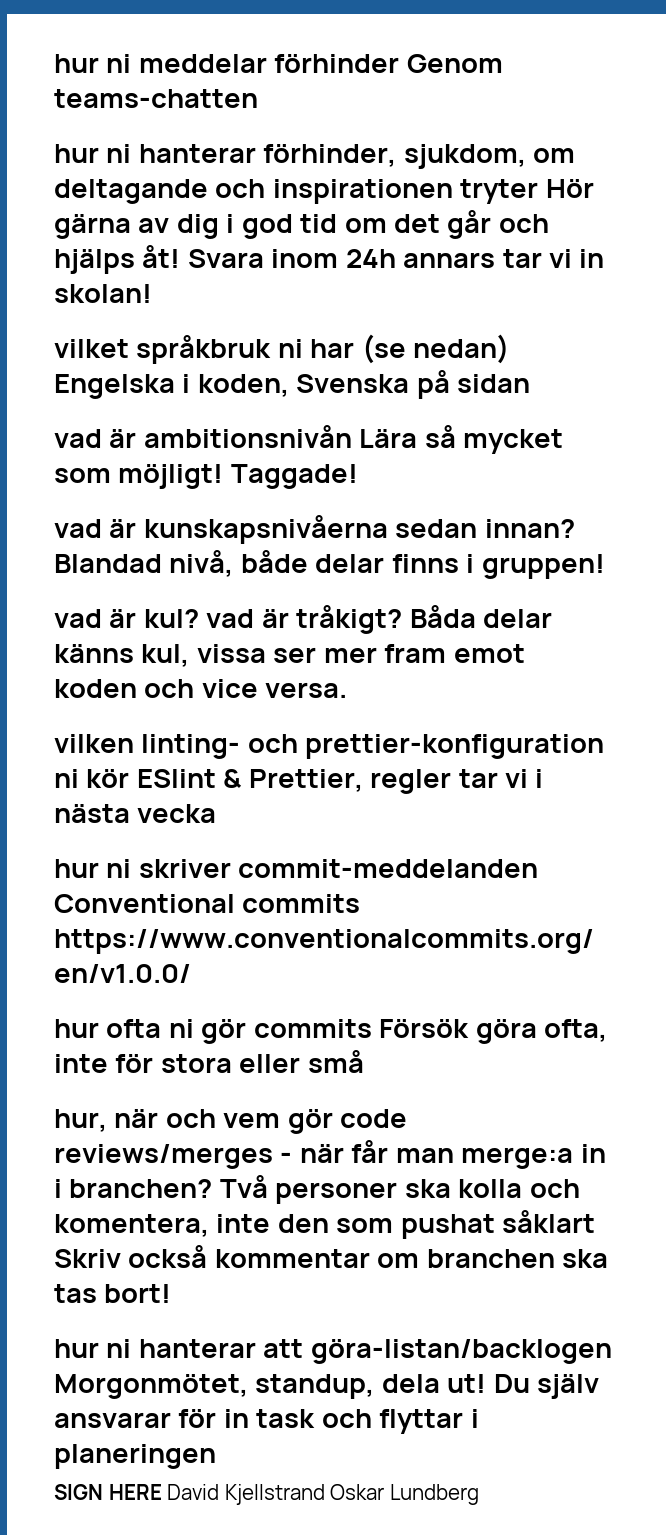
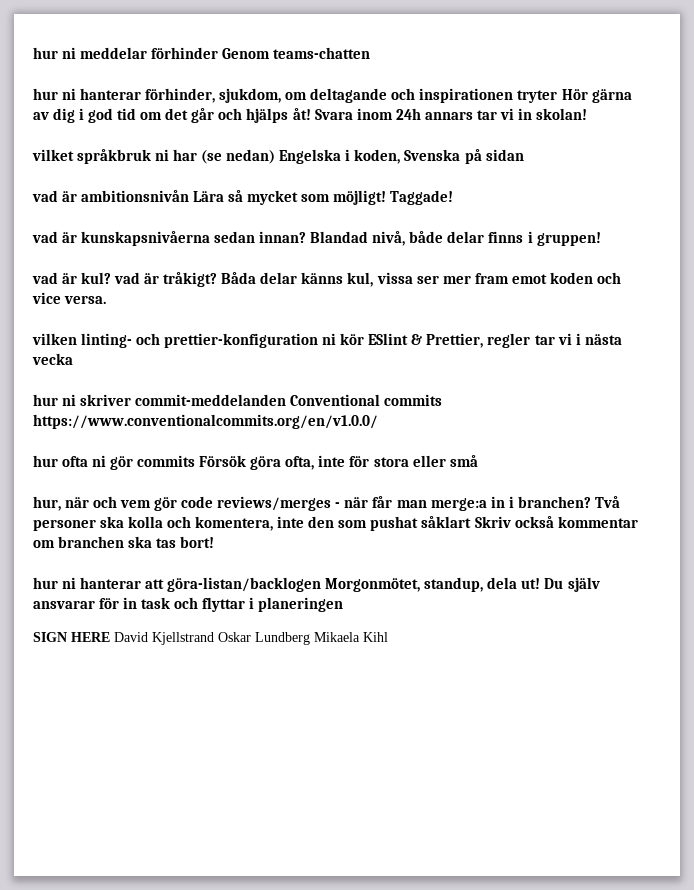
- SIGN HERE David Kjellstrand Oskar Lundberg
+ SIGN HERE David Kjellstrand Oskar Lundberg Mikaela Kihl

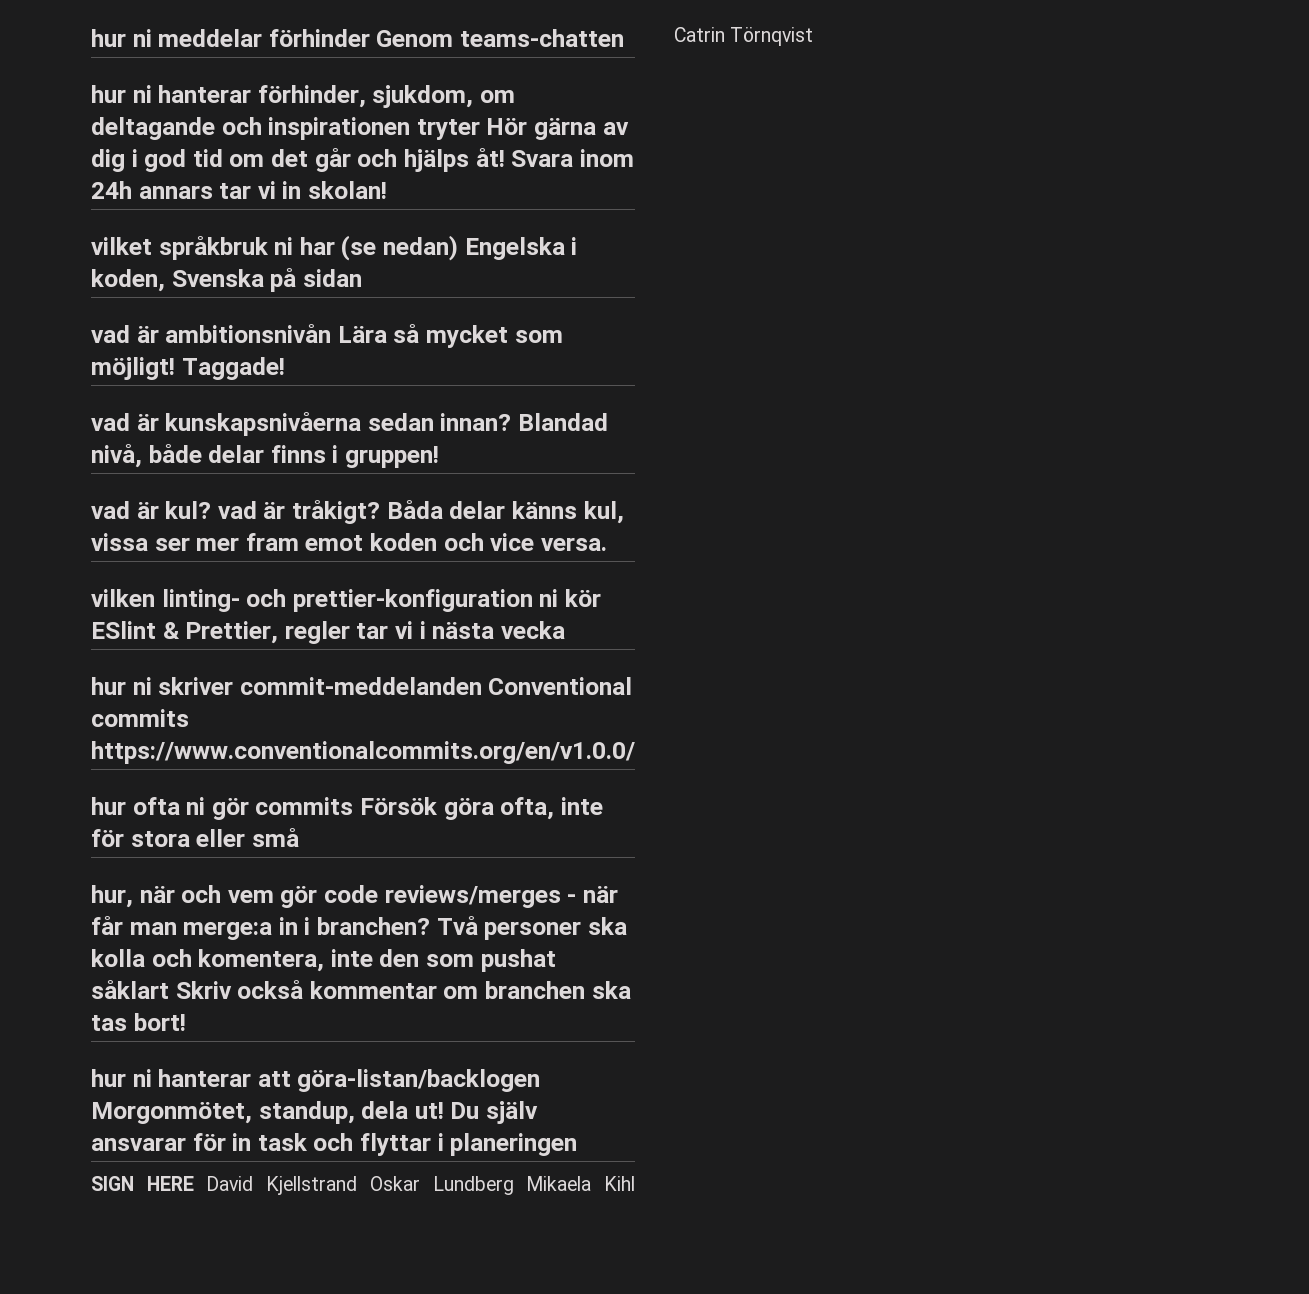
- SIGN HERE David Kjellstrand Oskar Lundberg Mikaela Kihl
+ SIGN HERE David Kjellstrand Oskar Lundberg Mikaela Kihl Catrin Törnqvist

